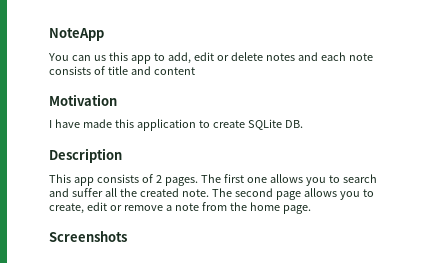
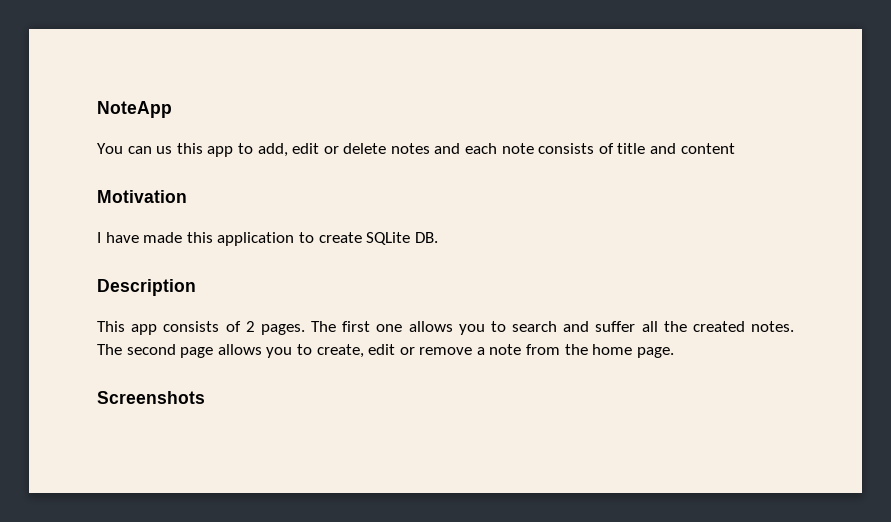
- The first one allows you to search and suffer all the created note.
+ The first one allows you to search and suffer all the created notes.

